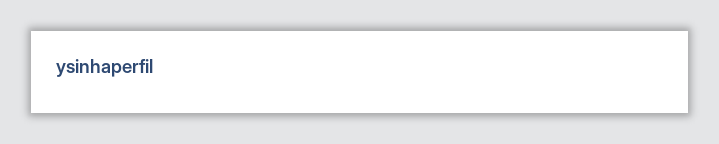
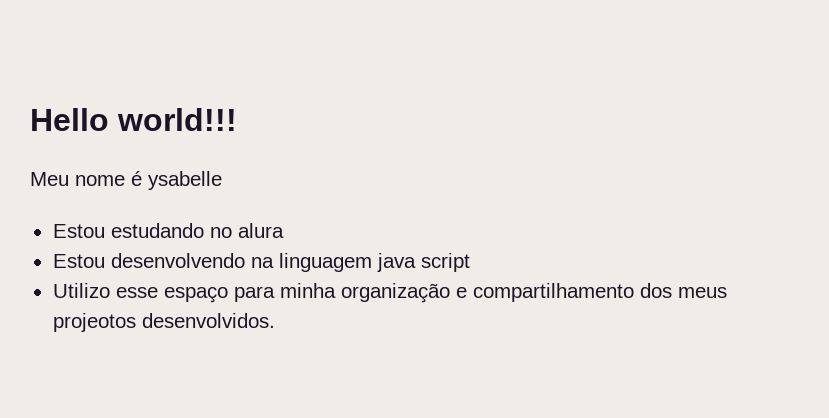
- ysinhaperfil
+ Hello world!!!
+ Meu nome é ysabelle
+ Estou estudando no alura
+ Estou desenvolvendo na linguagem java script
+ Utilizo esse espaço para minha organização e compartilhamento dos meus projeotos desenvolvidos.

